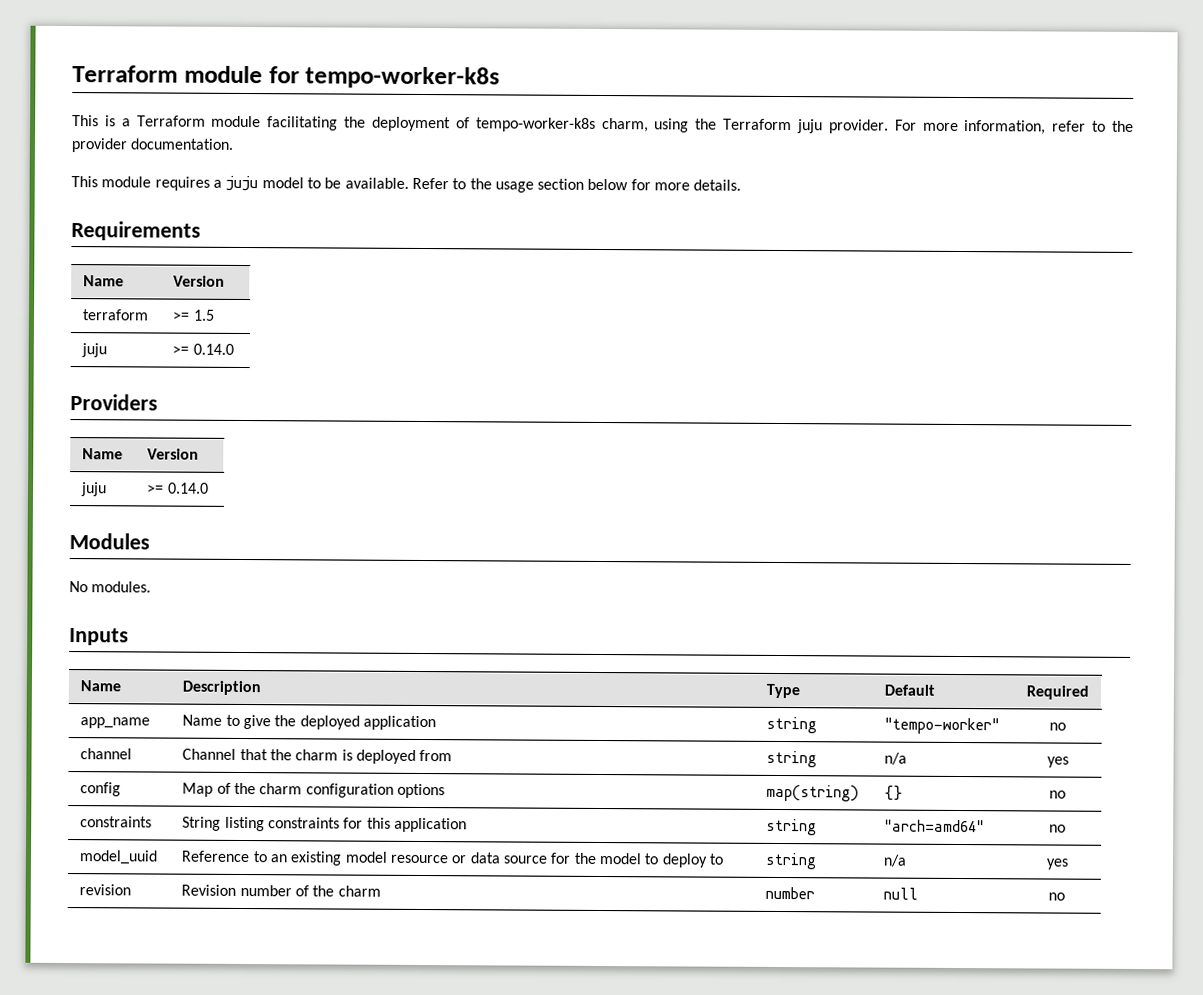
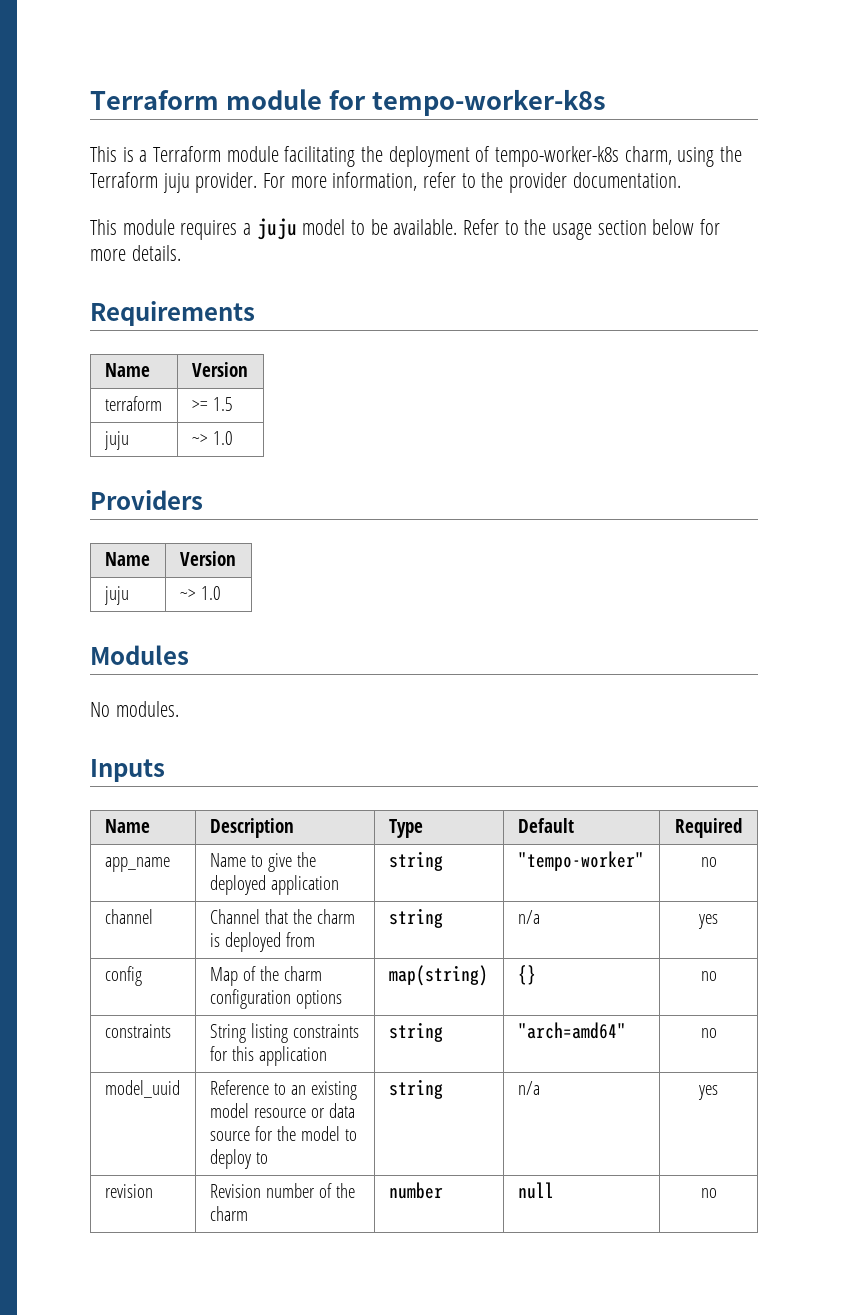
  terraform | >= 1.5
- juju | >= 0.14.0
+ juju | ~> 1.0
  Providers
  Name | Version
- juju | >= 0.14.0
+ juju | ~> 1.0

